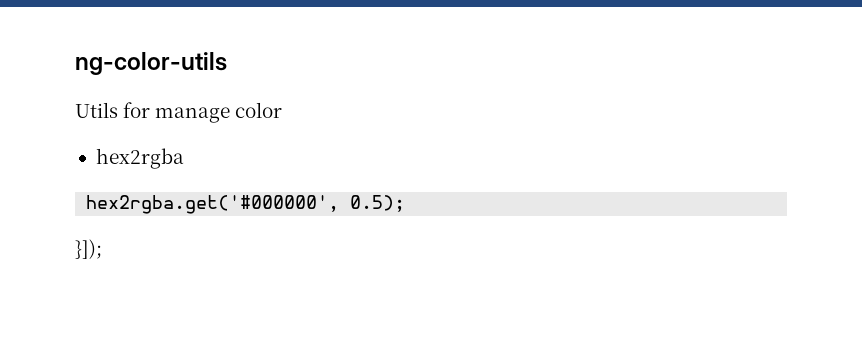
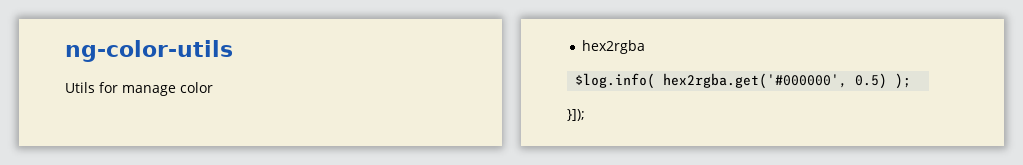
- hex2rgba.get('#000000', 0.5);
+ $log.info( hex2rgba.get('#000000', 0.5) );

